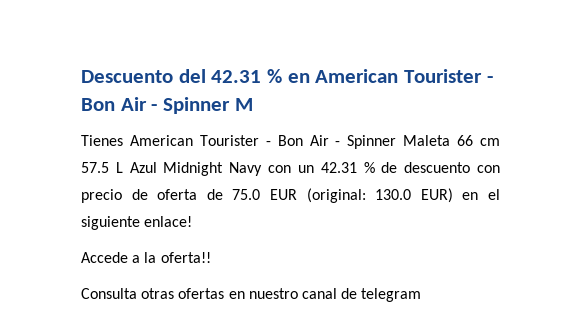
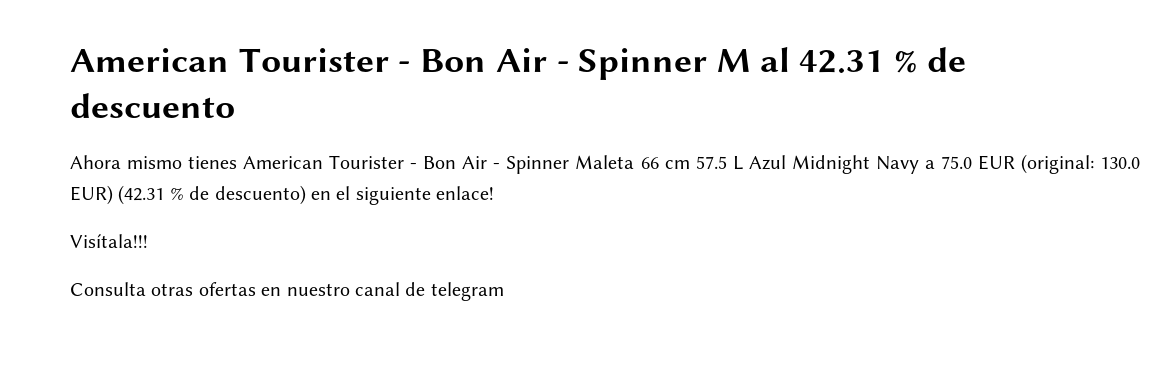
- Descuento del 42.31 % en American Tourister - Bon Air - Spinner M
- Tienes American Tourister - Bon Air - Spinner Maleta 66 cm 57.5 L Azul Midnight Navy con un 42.31 % de descuento con precio de oferta de 75.0 EUR (original: 130.0 EUR) en el siguiente enlace!
+ American Tourister - Bon Air - Spinner M al 42.31 % de descuento
+ Ahora mismo tienes American Tourister - Bon Air - Spinner Maleta 66 cm 57.5 L Azul Midnight Navy a 75.0 EUR (original: 130.0 EUR) (42.31 % de descuento) en el siguiente enlace!
- Accede a la oferta!!
+ Visítala!!!

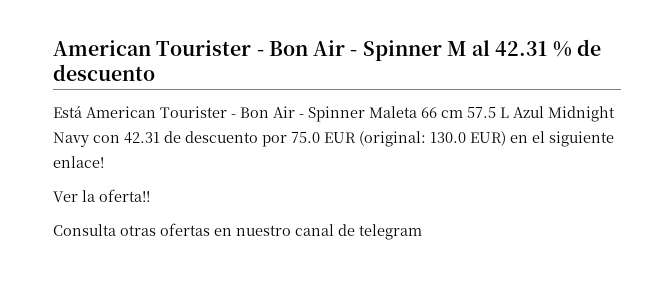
- Ahora mismo tienes American Tourister - Bon Air - Spinner Maleta 66 cm 57.5 L Azul Midnight Navy a 75.0 EUR (original: 130.0 EUR) (42.31 % de descuento) en el siguiente enlace!
+ Está American Tourister - Bon Air - Spinner Maleta 66 cm 57.5 L Azul Midnight Navy con 42.31 de descuento por 75.0 EUR (original: 130.0 EUR) en el siguiente enlace!
- Visítala!!!
+ Ver la oferta!!

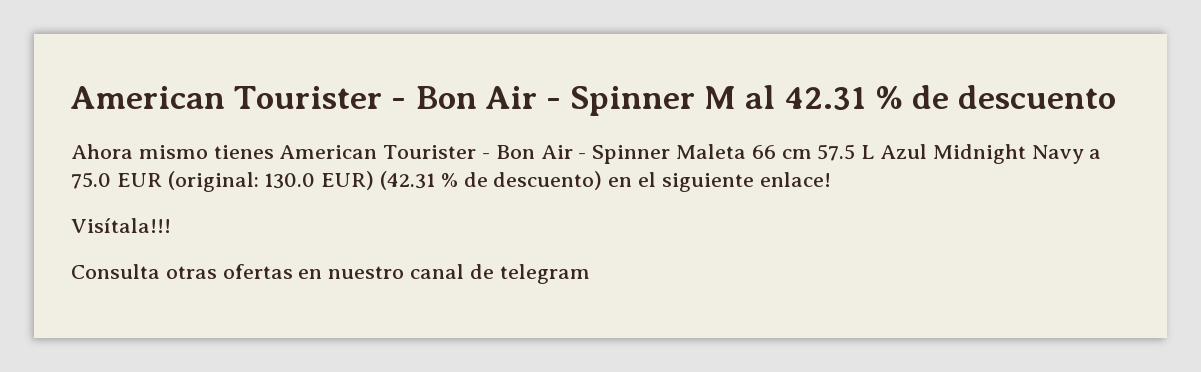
- Está American Tourister - Bon Air - Spinner Maleta 66 cm 57.5 L Azul Midnight Navy con 42.31 de descuento por 75.0 EUR (original: 130.0 EUR) en el siguiente enlace!
+ Ahora mismo tienes American Tourister - Bon Air - Spinner Maleta 66 cm 57.5 L Azul Midnight Navy a 75.0 EUR (original: 130.0 EUR) (42.31 % de descuento) en el siguiente enlace!
- Ver la oferta!!
+ Visítala!!!

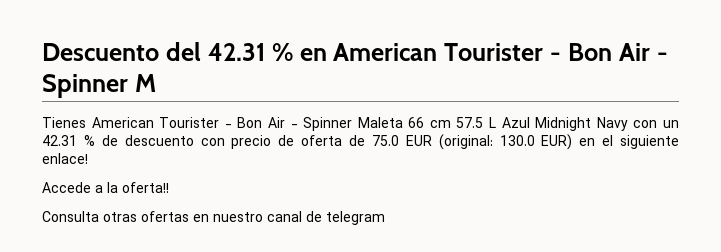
- American Tourister - Bon Air - Spinner M al 42.31 % de descuento
- Ahora mismo tienes American Tourister - Bon Air - Spinner Maleta 66 cm 57.5 L Azul Midnight Navy a 75.0 EUR (original: 130.0 EUR) (42.31 % de descuento) en el siguiente enlace!
+ Descuento del 42.31 % en American Tourister - Bon Air - Spinner M
+ Tienes American Tourister - Bon Air - Spinner Maleta 66 cm 57.5 L Azul Midnight Navy con un 42.31 % de descuento con precio de oferta de 75.0 EUR (original: 130.0 EUR) en el siguiente enlace!
- Visítala!!!
+ Accede a la oferta!!

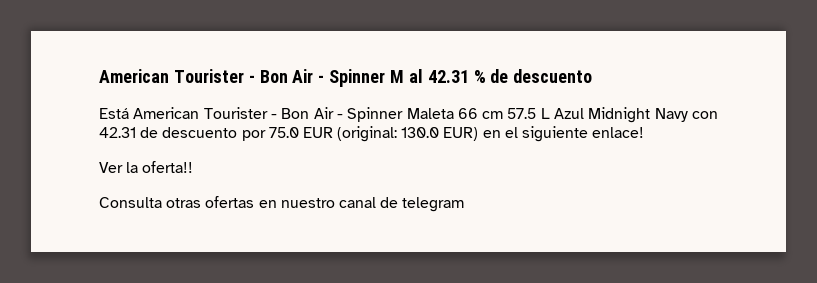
- Descuento del 42.31 % en American Tourister - Bon Air - Spinner M
- Tienes American Tourister - Bon Air - Spinner Maleta 66 cm 57.5 L Azul Midnight Navy con un 42.31 % de descuento con precio de oferta de 75.0 EUR (original: 130.0 EUR) en el siguiente enlace!
+ American Tourister - Bon Air - Spinner M al 42.31 % de descuento
+ Está American Tourister - Bon Air - Spinner Maleta 66 cm 57.5 L Azul Midnight Navy con 42.31 de descuento por 75.0 EUR (original: 130.0 EUR) en el siguiente enlace!
- Accede a la oferta!!
+ Ver la oferta!!

